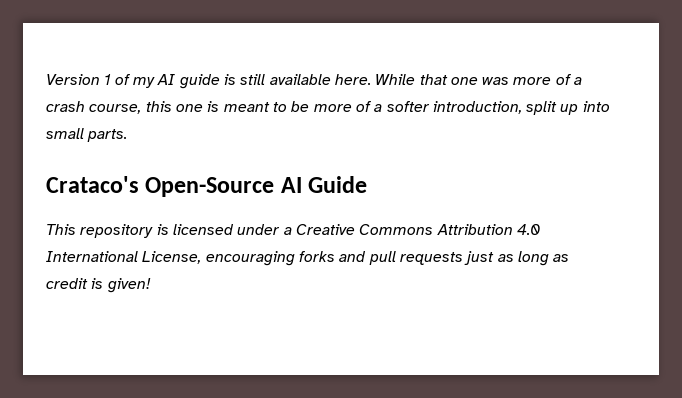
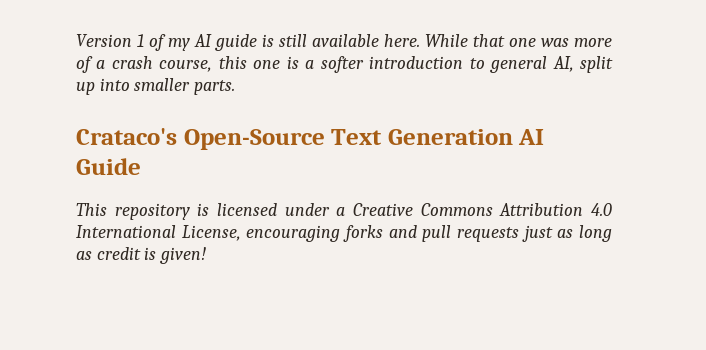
- While that one was more of a crash course, this one is meant to be more of a softer introduction, split up into small parts.
+ While that one was more of a crash course, this one is a softer introduction to general AI, split up into smaller parts.
- Crataco's Open-Source AI Guide
+ Crataco's Open-Source Text Generation AI Guide

